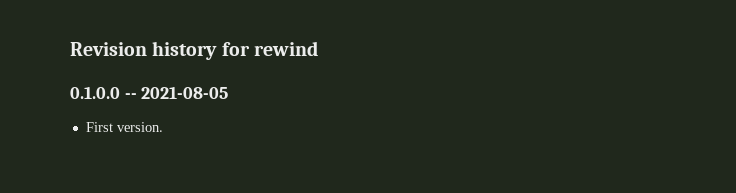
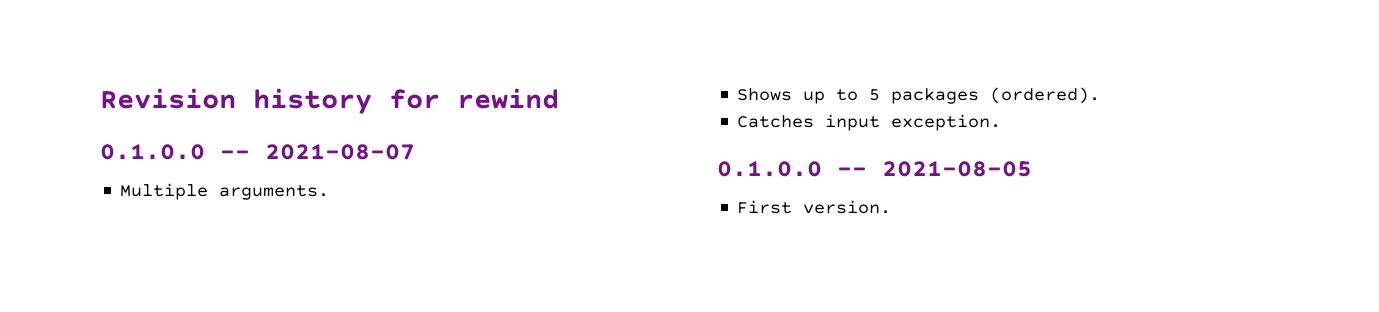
+ 0.1.0.0 -- 2021-08-07
+ Multiple arguments.
+ Shows up to 5 packages (ordered).
+ Catches input exception.

